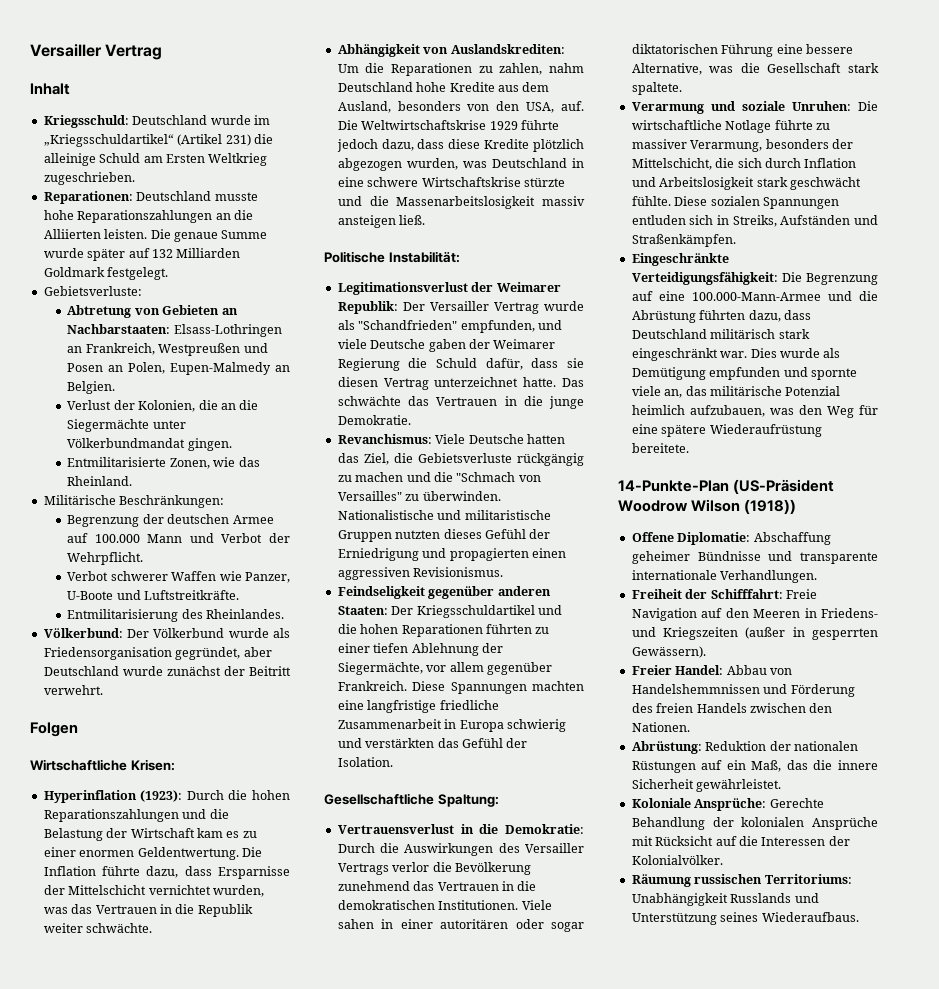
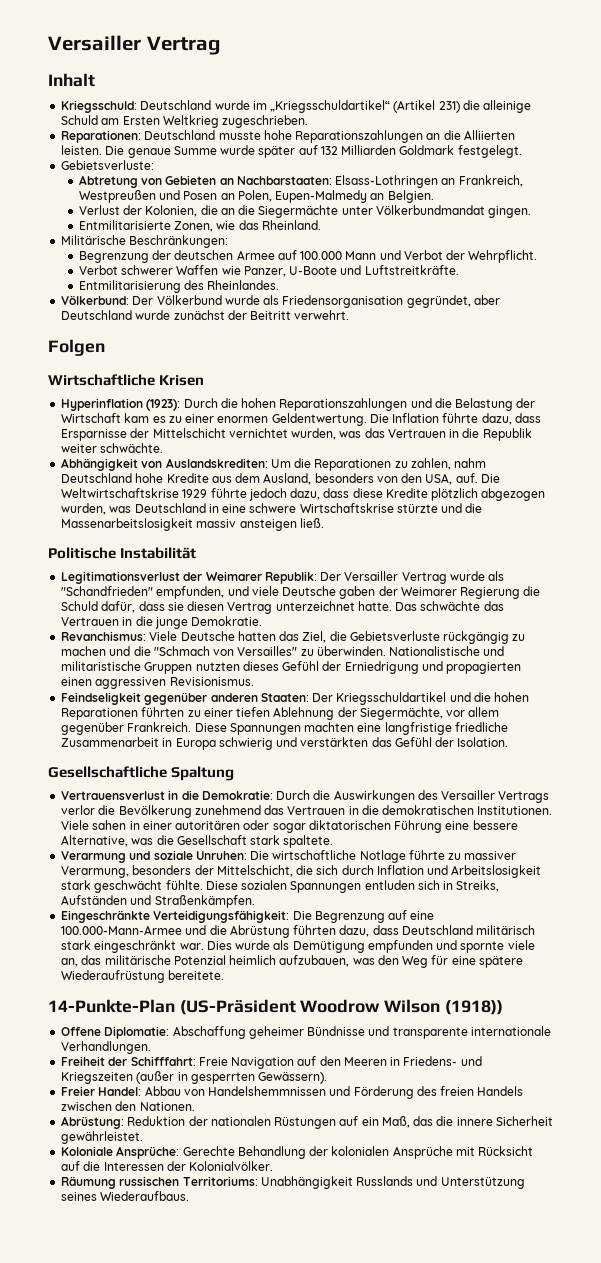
- Wirtschaftliche Krisen:
+ Wirtschaftliche Krisen
- Politische Instabilität:
+ Politische Instabilität
- Gesellschaftliche Spaltung:
+ Gesellschaftliche Spaltung

